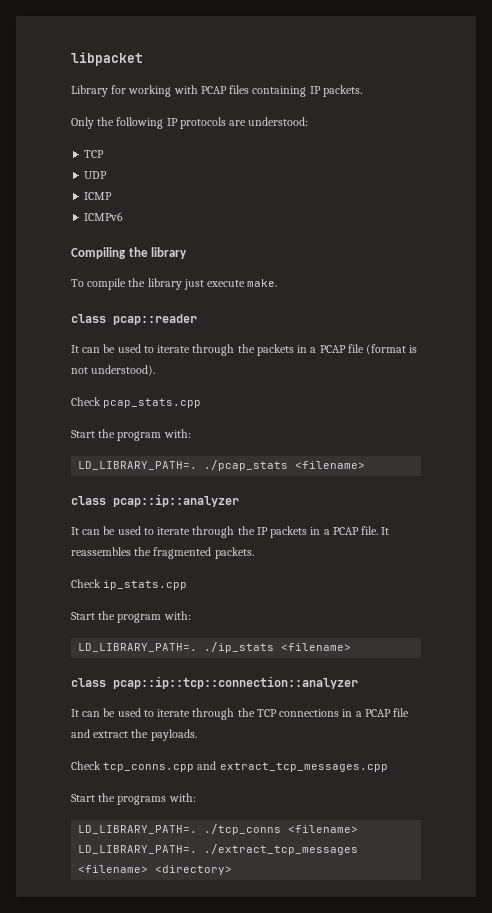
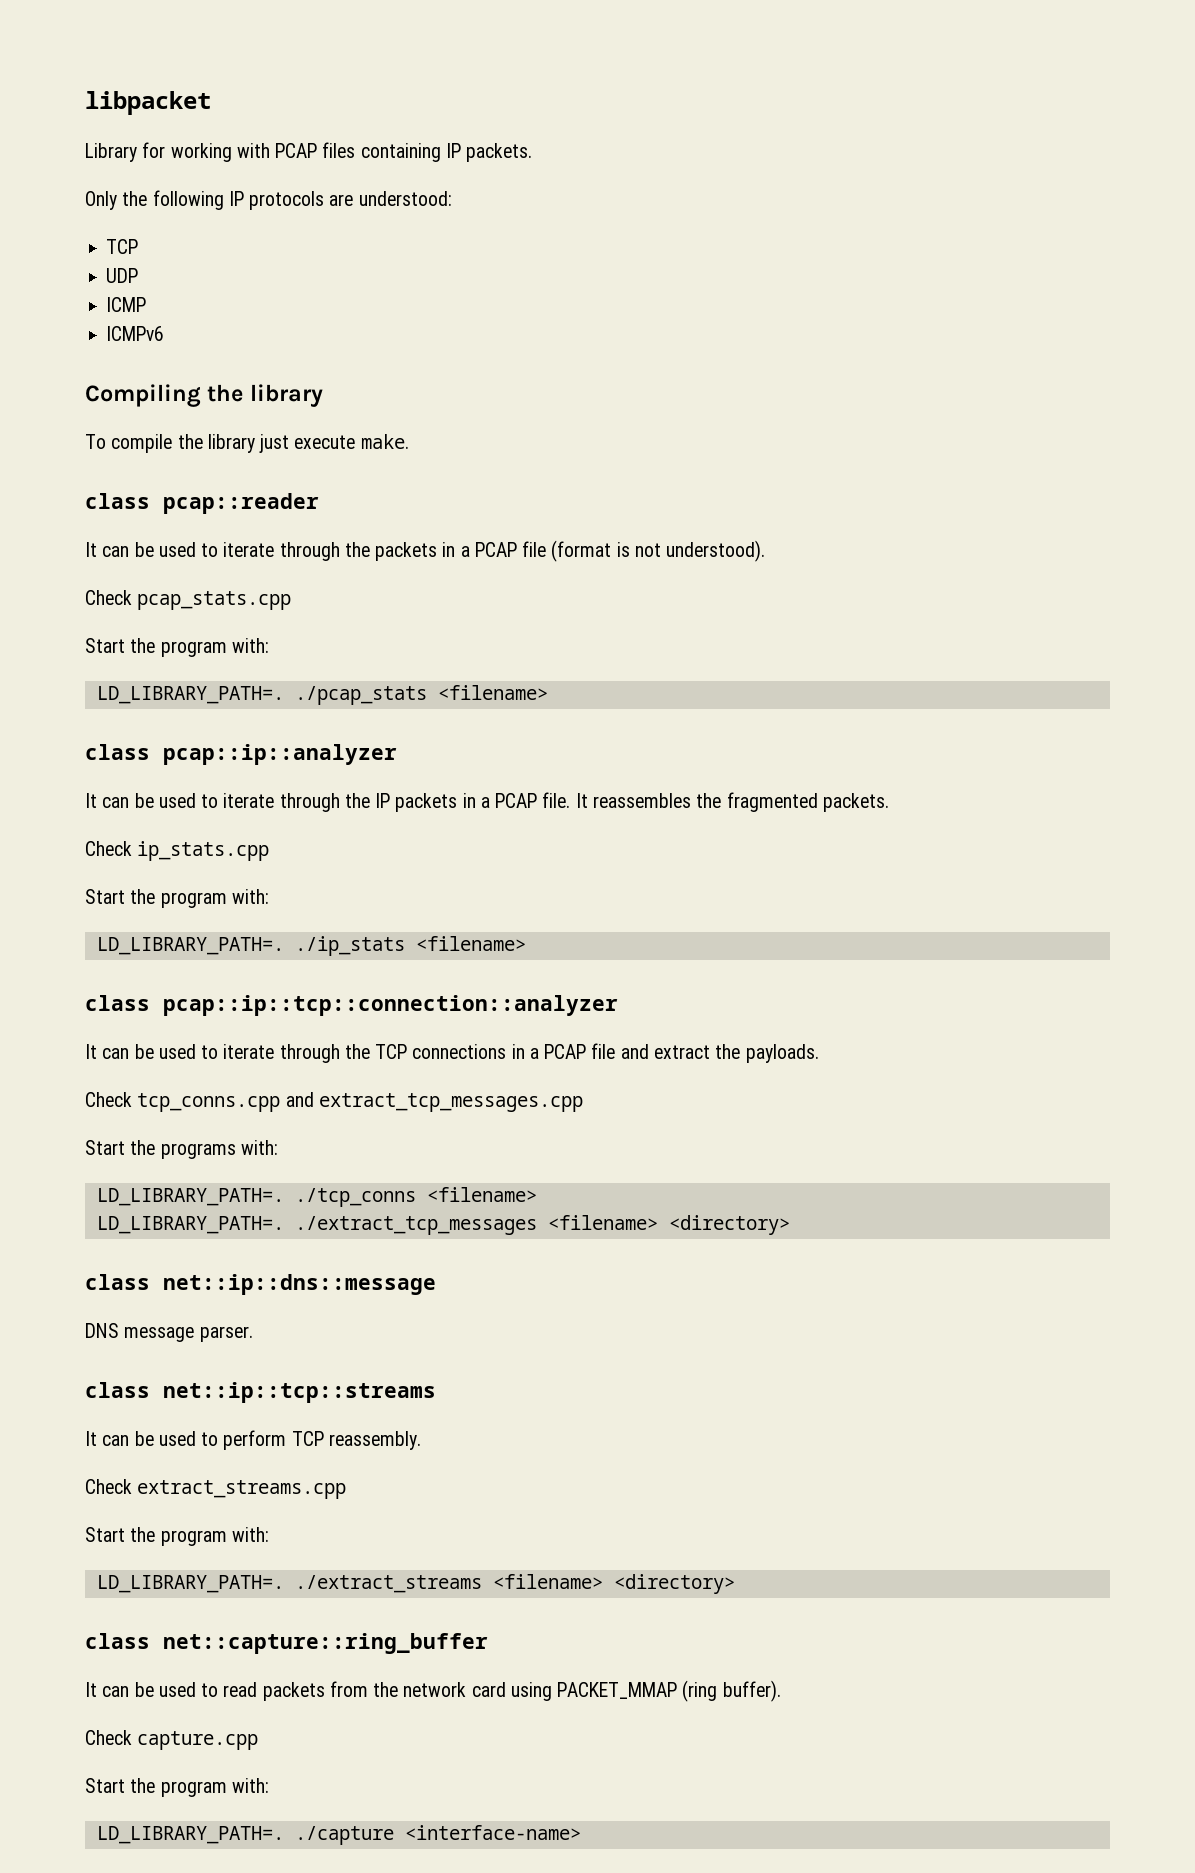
+ class net::ip::dns::message
+ DNS message parser.
+ class net::ip::tcp::streams
+ It can be used to perform TCP reassembly.
+ Check extract_streams.cpp
+ Start the program with:
+ LD_LIBRARY_PATH=. ./extract_streams <filename> <directory>
+ class net::capture::ring_buffer
+ It can be used to read packets from the network card using PACKET_MMAP (ring buffer).
+ Check capture.cpp
+ Start the program with:
+ LD_LIBRARY_PATH=. ./capture <interface-name>

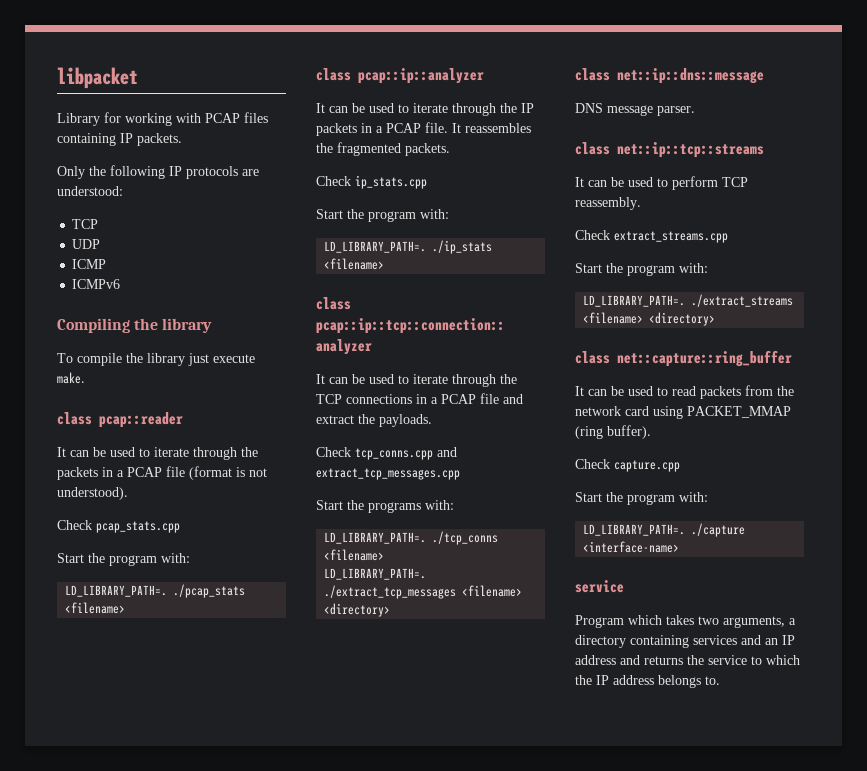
  LD_LIBRARY_PATH=. ./capture <interface-name>
+ service
+ Program which takes two arguments, a directory containing services and an IP address and returns the service to which the IP address belongs to.

